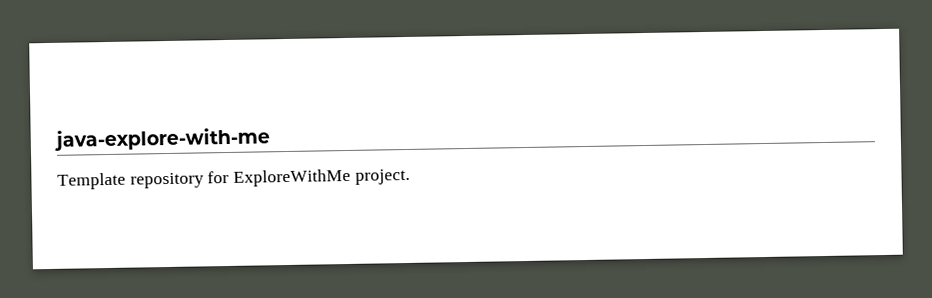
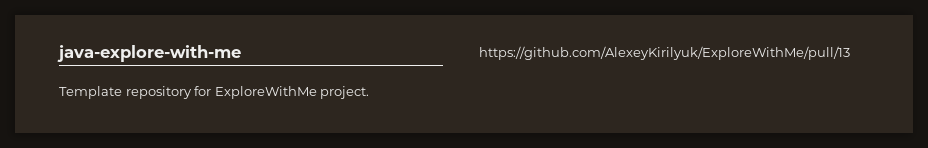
- Template repository for ExploreWithMe project.
+ Template repository for ExploreWithMe project. https://github.com/AlexeyKirilyuk/ExploreWithMe/pull/13

